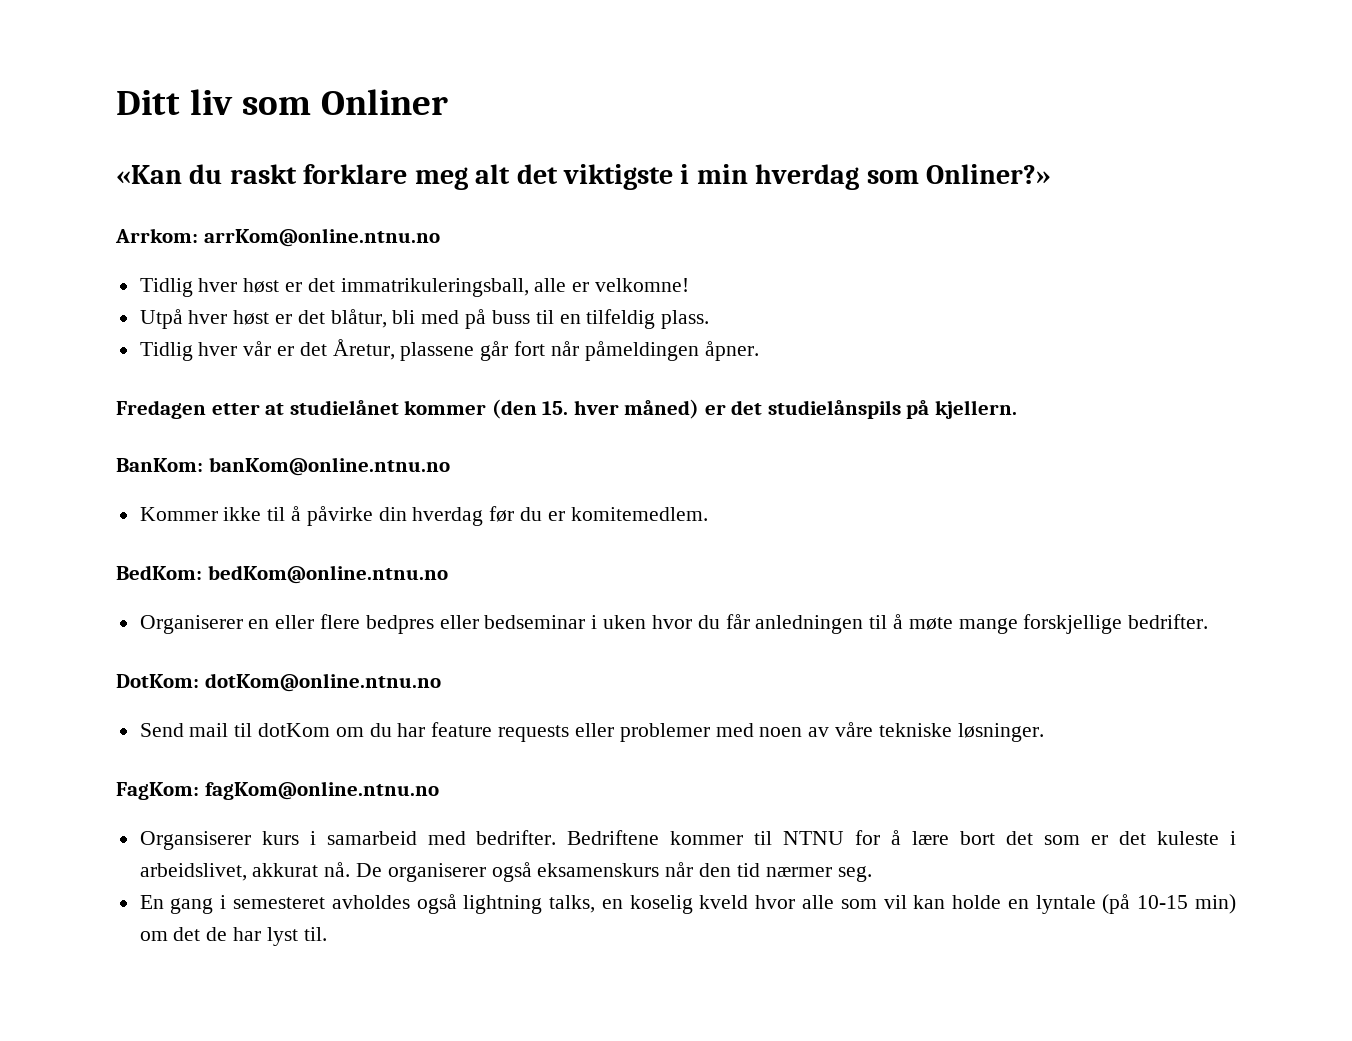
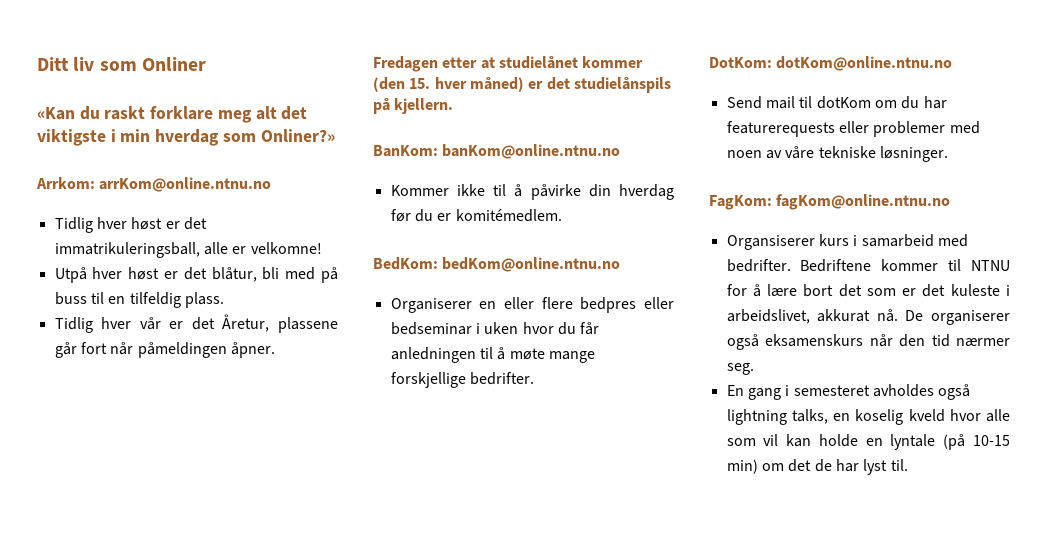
- Kommer ikke til å påvirke din hverdag før du er komitemedlem.
+ Kommer ikke til å påvirke din hverdag før du er komitémedlem.
- Send mail til dotKom om du har feature requests eller problemer med noen av våre tekniske løsninger.
+ Send mail til dotKom om du har featurerequests eller problemer med noen av våre tekniske løsninger.

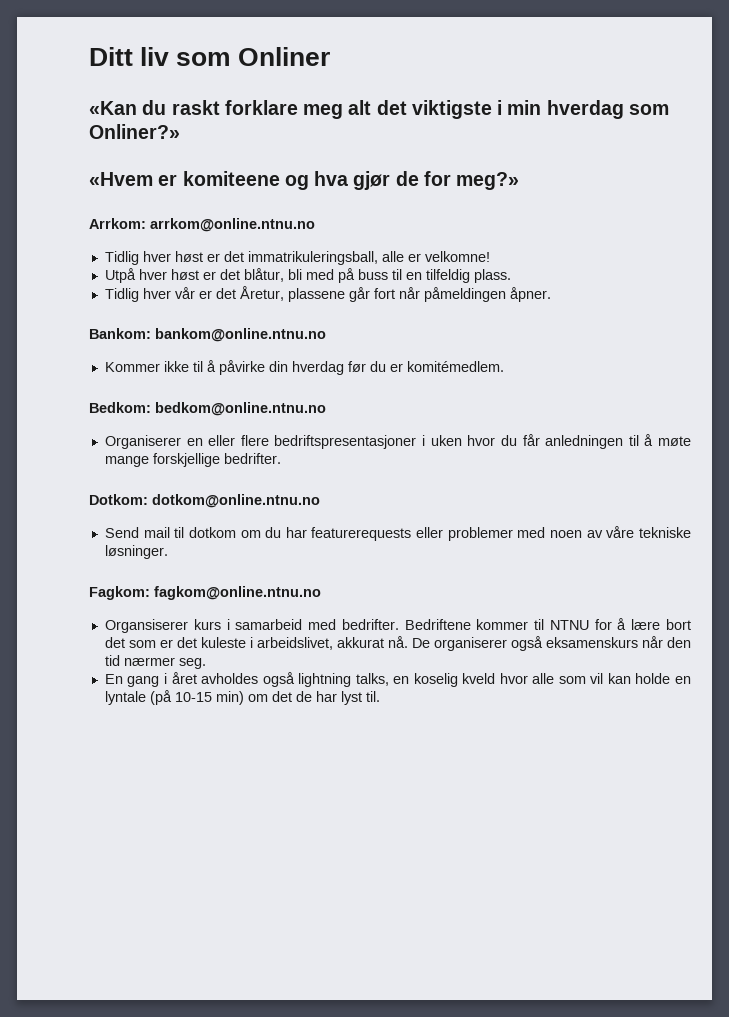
+ «Hvem er komiteene og hva gjør de for meg?»
- Arrkom: arrKom@online.ntnu.no
+ Arrkom: arrkom@online.ntnu.no
- Fredagen etter at studielånet kommer (den 15. hver måned) er det studielånspils på kjellern.
- BanKom: banKom@online.ntnu.no
+ Bankom: bankom@online.ntnu.no
- BedKom: bedKom@online.ntnu.no
+ Bedkom: bedkom@online.ntnu.no
- Organiserer en eller flere bedpres eller bedseminar i uken hvor du får anledningen til å møte mange forskjellige bedrifter.
+ Organiserer en eller flere bedriftspresentasjoner i uken hvor du får anledningen til å møte mange forskjellige bedrifter.
- DotKom: dotKom@online.ntnu.no
+ Dotkom: dotkom@online.ntnu.no
- Send mail til dotKom om du har featurerequests eller problemer med noen av våre tekniske løsninger.
+ Send mail til dotkom om du har featurerequests eller problemer med noen av våre tekniske løsninger.
- FagKom: fagKom@online.ntnu.no
+ Fagkom: fagkom@online.ntnu.no
- En gang i semesteret avholdes også lightning talks, en koselig kveld hvor alle som vil kan holde en lyntale (på 10-15 min) om det de har lyst til.
+ En gang i året avholdes også lightning talks, en koselig kveld hvor alle som vil kan holde en lyntale (på 10-15 min) om det de har lyst til.

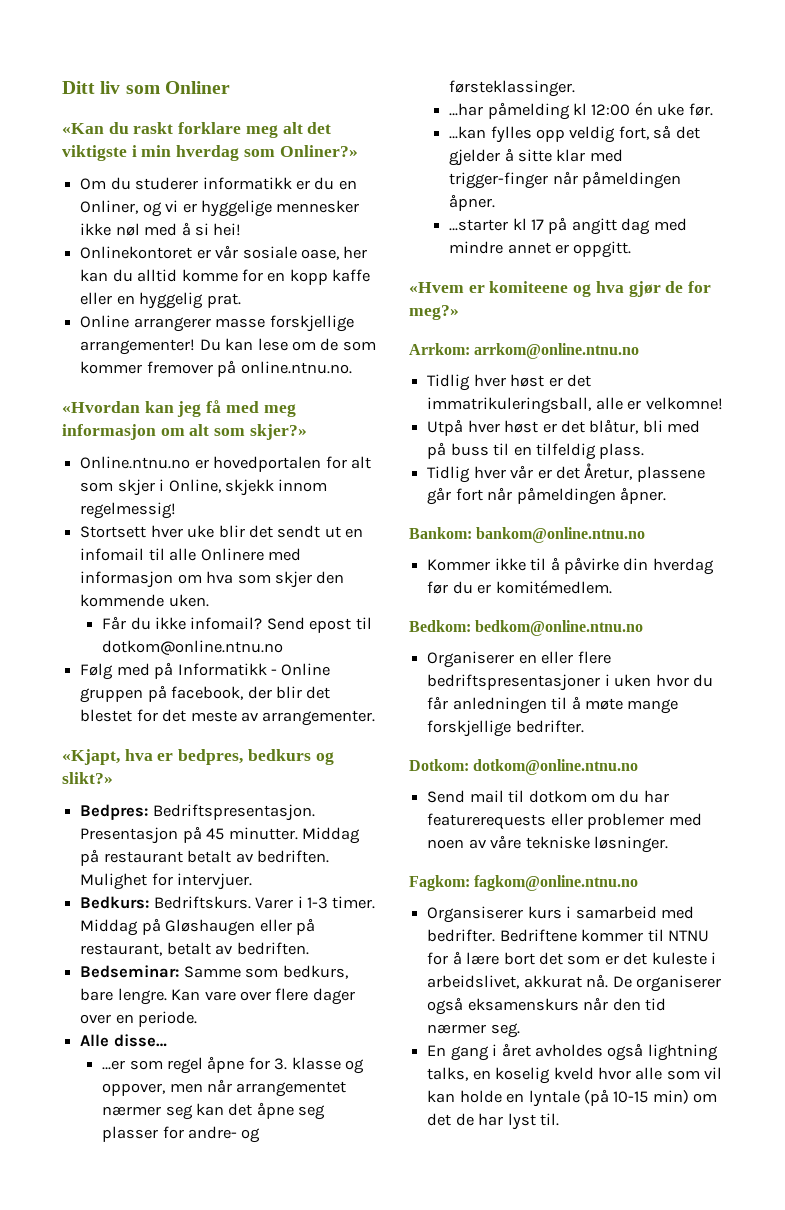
+ Om du studerer informatikk er du en Onliner, og vi er hyggelige mennesker ikke nøl med å si hei!
+ Onlinekontoret er vår sosiale oase, her kan du alltid komme for en kopp kaffe eller en hyggelig prat.
+ Online arrangerer masse forskjellige arrangementer! Du kan lese om de som kommer fremover på online.ntnu.no.
+ «Hvordan kan jeg få med meg informasjon om alt som skjer?»
+ Online.ntnu.no er hovedportalen for alt som skjer i Online, skjekk innom regelmessig!
+ Stortsett hver uke blir det sendt ut en infomail til alle Onlinere med informasjon om hva som skjer den kommende uken.
+ Får du ikke infomail? Send epost til dotkom@online.ntnu.no
+ Følg med på Informatikk - Online gruppen på facebook, der blir det blestet for det meste av arrangementer.
+ «Kjapt, hva er bedpres, bedkurs og slikt?»
+ Bedpres: Bedriftspresentasjon. Presentasjon på 45 minutter. Middag på restaurant betalt av bedriften. Mulighet for intervjuer.
+ Bedkurs: Bedriftskurs. Varer i 1-3 timer. Middag på Gløshaugen eller på restaurant, betalt av bedriften.
+ Bedseminar: Samme som bedkurs, bare lengre. Kan vare over flere dager over en periode.
+ Alle disse…
+ …er som regel åpne for 3. klasse og oppover, men når arrangementet nærmer seg kan det åpne seg plasser for andre- og førsteklassinger.
+ …har påmelding kl 12:00 én uke før.
+ …kan fylles opp veldig fort, så det gjelder å sitte klar med trigger-finger når påmeldingen åpner.
+ …starter kl 17 på angitt dag med mindre annet er oppgitt.

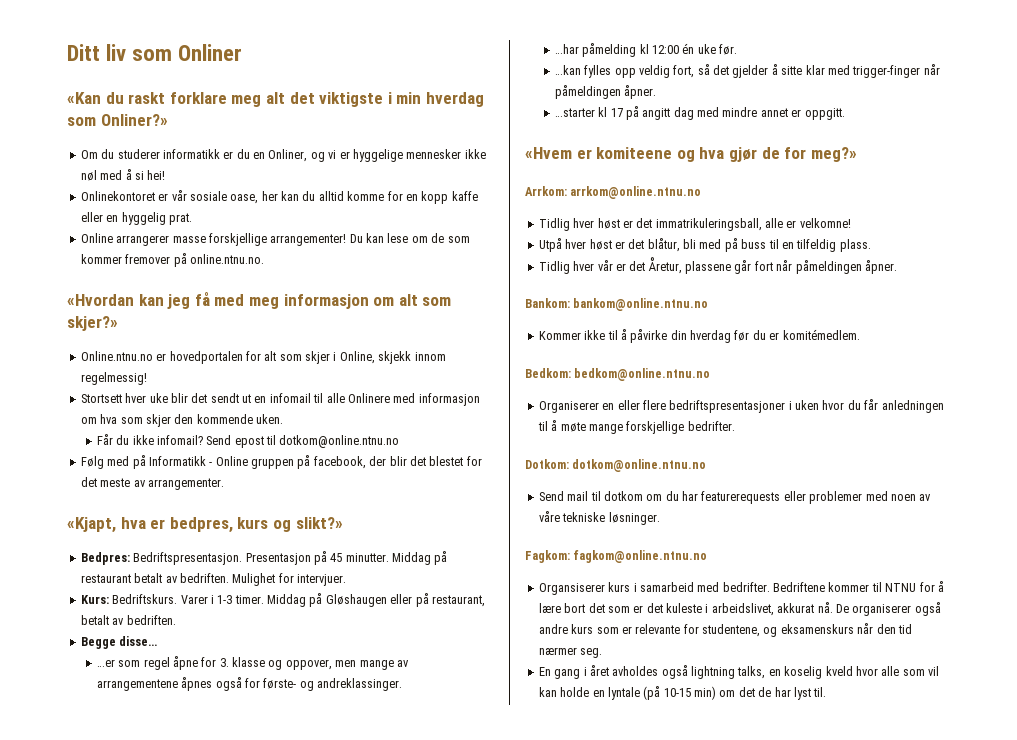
- «Kjapt, hva er bedpres, bedkurs og slikt?»
+ «Kjapt, hva er bedpres, kurs og slikt?»
- Bedkurs: Bedriftskurs.
+ Kurs: Bedriftskurs.
- Bedseminar: Samme som bedkurs, bare lengre. Kan vare over flere dager over en periode.
- Alle disse…
+ Begge disse…
- …er som regel åpne for 3. klasse og oppover, men når arrangementet nærmer seg kan det åpne seg plasser for andre- og førsteklassinger.
+ …er som regel åpne for 3. klasse og oppover, men mange av arrangementene åpnes også for første- og andreklassinger.
- De organiserer også eksamenskurs når den tid nærmer seg.
+ De organiserer også andre kurs som er relevante for studentene, og eksamenskurs når den tid nærmer seg.

